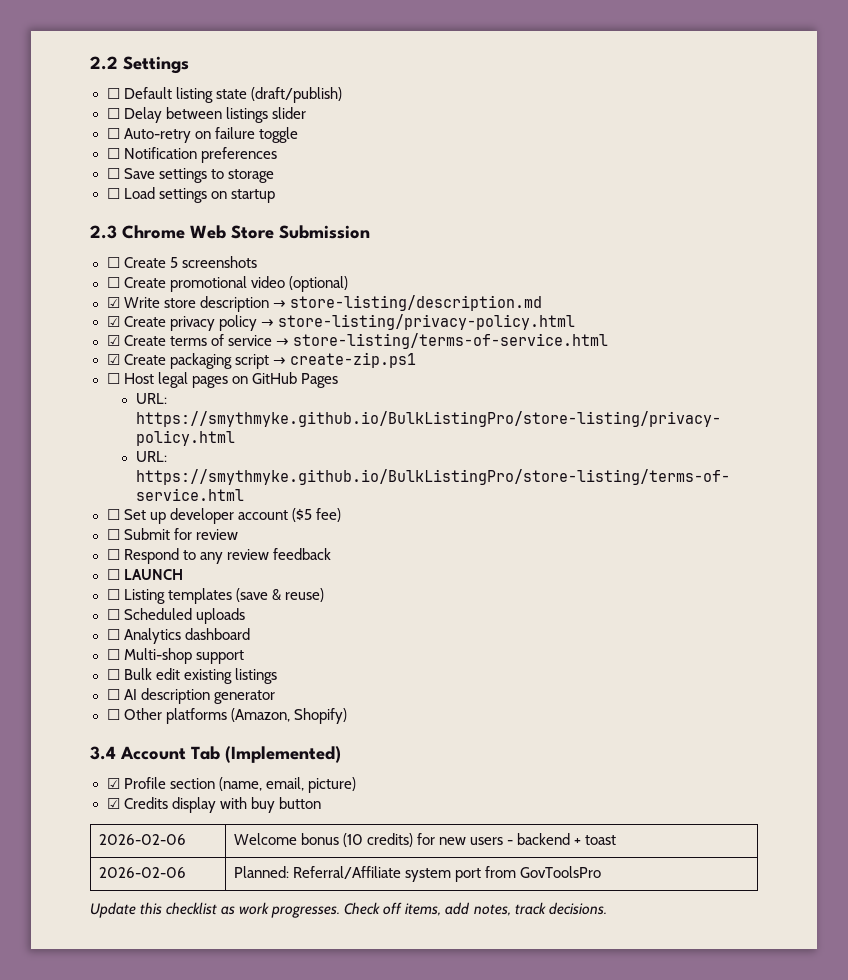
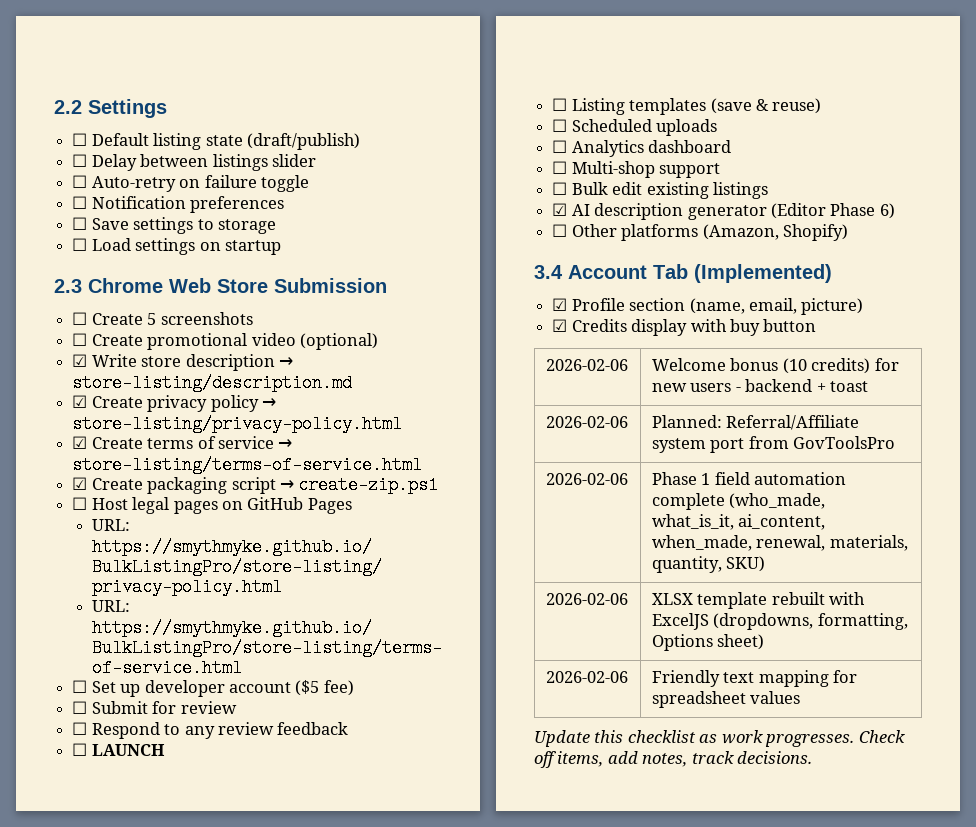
- ☐ AI description generator
+ ☑ AI description generator (Editor Phase 6)
+ 2026-02-06 | Phase 1 field automation complete (who_made, what_is_it, ai_content, when_made, renewal, materials, quantity, SKU)
+ 2026-02-06 | XLSX template rebuilt with ExcelJS (dropdowns, formatting, Options sheet)
+ 2026-02-06 | Friendly text mapping for spreadsheet values

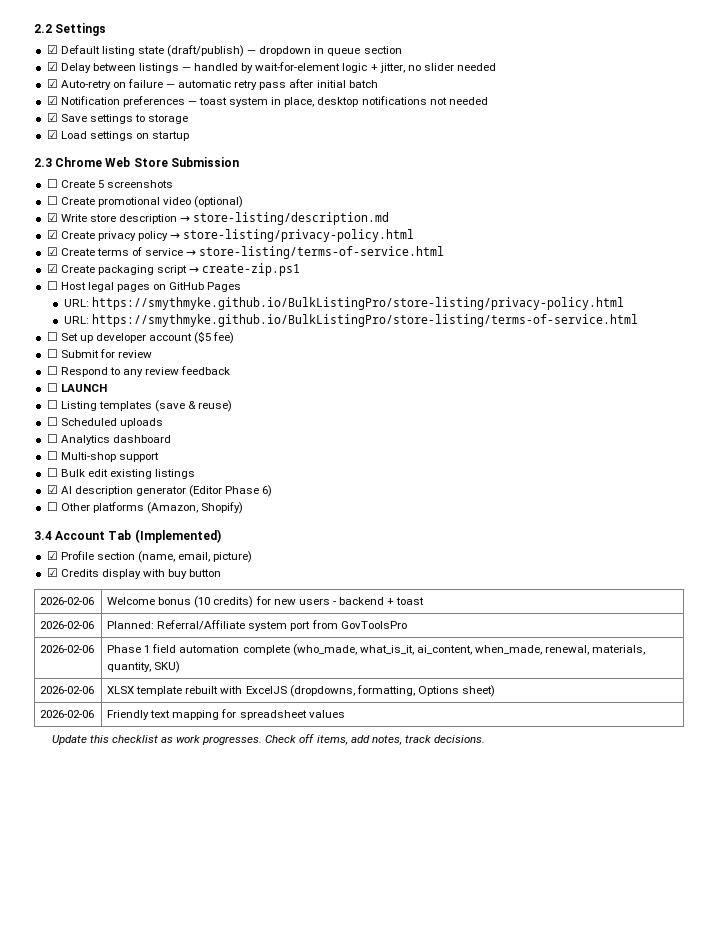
- ☐ Default listing state (draft/publish)
- ☐ Delay between listings slider
- ☐ Auto-retry on failure toggle
- ☐ Notification preferences
- ☐ Save settings to storage
+ ☑ Default listing state (draft/publish) — dropdown in queue section
+ ☑ Delay between listings — handled by wait-for-element logic + jitter, no slider needed
+ ☑ Auto-retry on failure — automatic retry pass after initial batch
+ ☑ Notification preferences — toast system in place, desktop notifications not needed
+ ☑ Save settings to storage
- ☐ Load settings on startup
+ ☑ Load settings on startup

